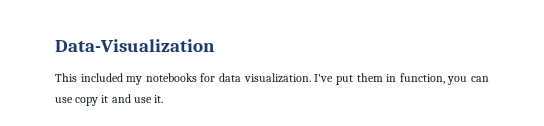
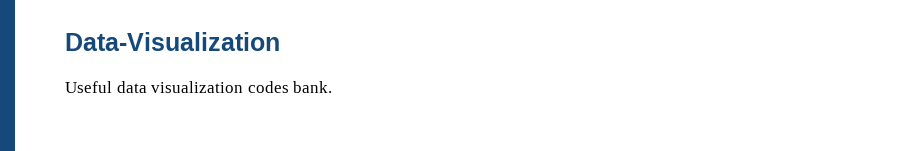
- This included my notebooks for data visualization. I've put them in function, you can use copy it and use it.
+ Useful data visualization codes bank.

